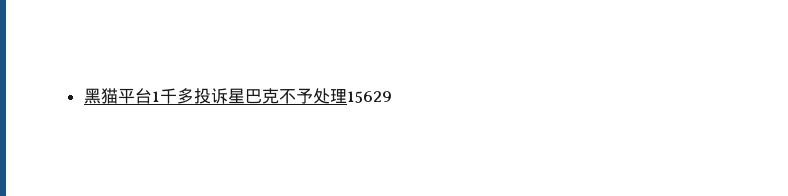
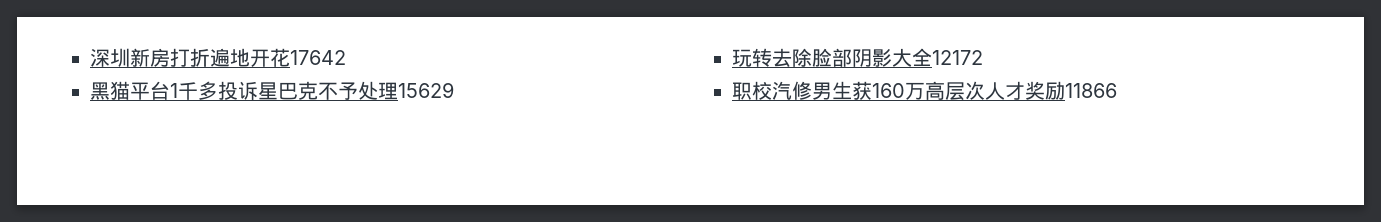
+ 深圳新房打折遍地开花17642
+ 玩转去除脸部阴影大全12172
+ 职校汽修男生获160万高层次人才奖励11866

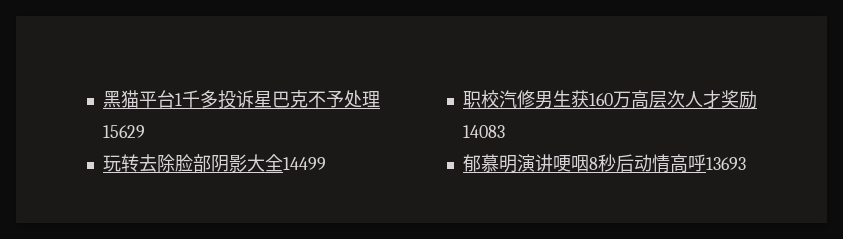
- 深圳新房打折遍地开花17642
- 玩转去除脸部阴影大全12172
+ 玩转去除脸部阴影大全14499
- 职校汽修男生获160万高层次人才奖励11866
+ 职校汽修男生获160万高层次人才奖励14083
+ 郁慕明演讲哽咽8秒后动情高呼13693

